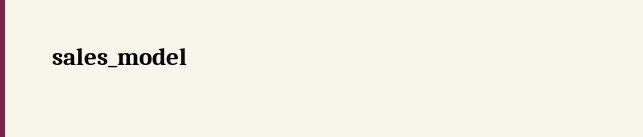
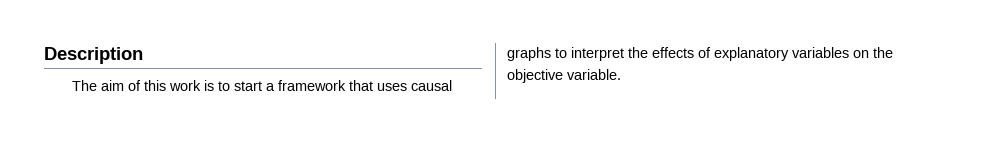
- sales_model
+ Description
+ The aim of this work is to start a framework that uses causal graphs to interpret the effects of explanatory variables on the objective variable.

